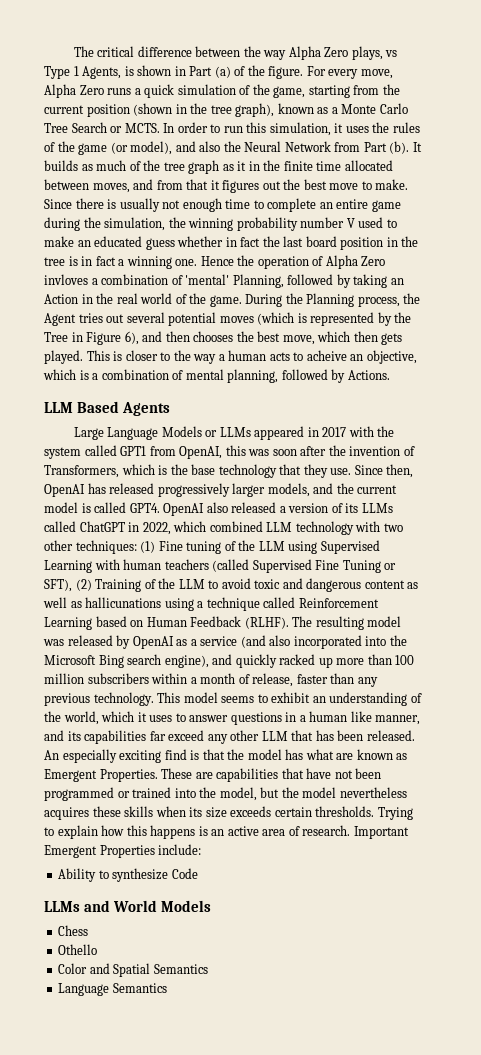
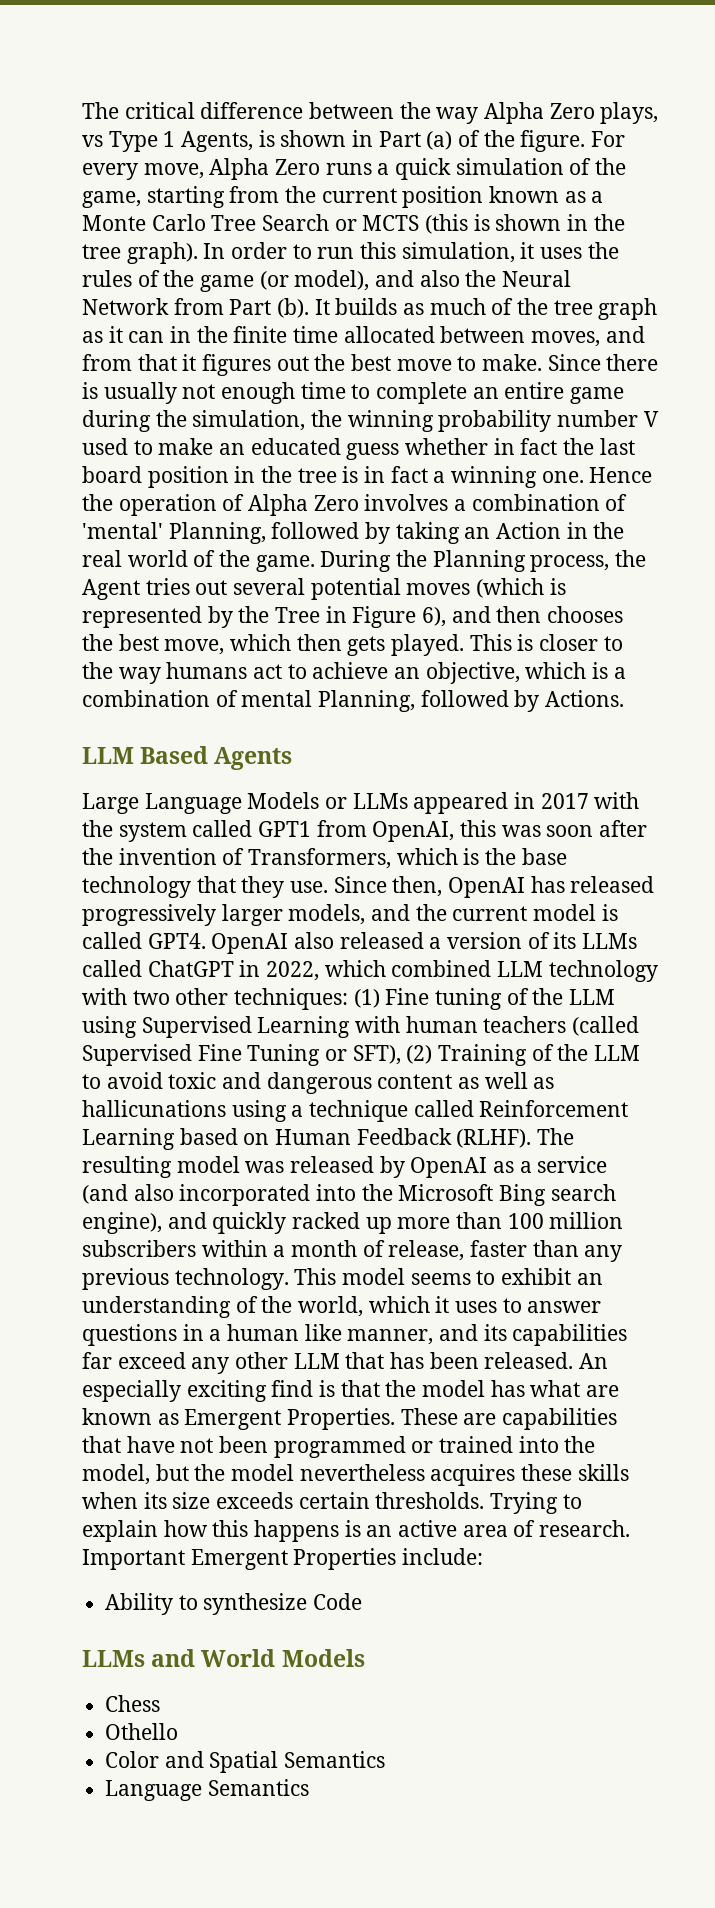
- For every move, Alpha Zero runs a quick simulation of the game, starting from the current position (shown in the tree graph), known as a Monte Carlo Tree Search or MCTS.
+ For every move, Alpha Zero runs a quick simulation of the game, starting from the current position known as a Monte Carlo Tree Search or MCTS (this is shown in the tree graph).
- It builds as much of the tree graph as it in the finite time allocated between moves, and from that it figures out the best move to make.
+ It builds as much of the tree graph as it can in the finite time allocated between moves, and from that it figures out the best move to make.
- Hence the operation of Alpha Zero invloves a combination of 'mental' Planning, followed by taking an Action in the real world of the game.
+ Hence the operation of Alpha Zero involves a combination of 'mental' Planning, followed by taking an Action in the real world of the game.
- This is closer to the way a human acts to acheive an objective, which is a combination of mental planning, followed by Actions.
+ This is closer to the way humans act to achieve an objective, which is a combination of mental Planning, followed by Actions.

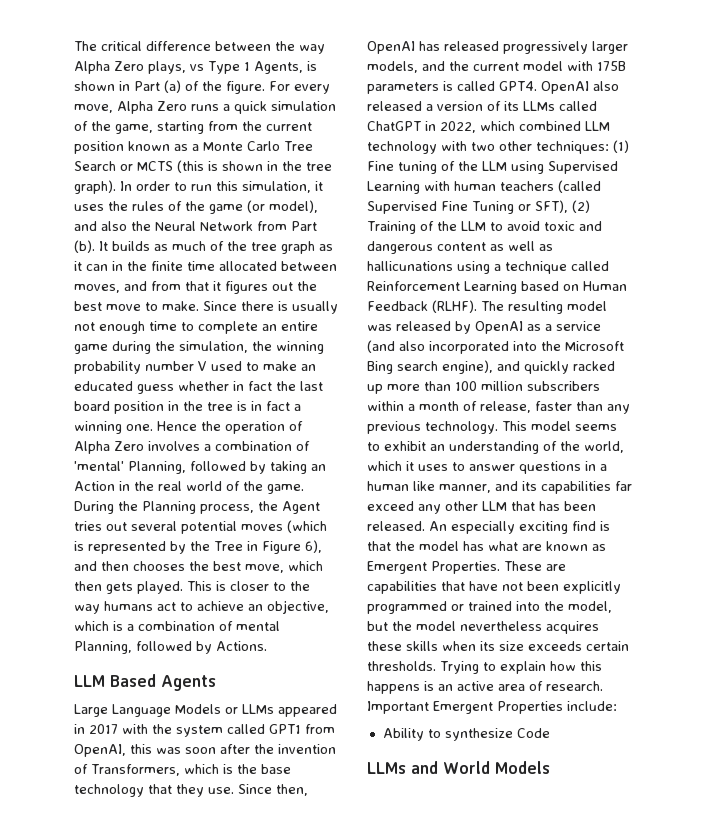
- Since then, OpenAI has released progressively larger models, and the current model is called GPT4.
+ Since then, OpenAI has released progressively larger models, and the current model with 175B parameters is called GPT4.
- These are capabilities that have not been programmed or trained into the model, but the model nevertheless acquires these skills when its size exceeds certain thresholds.
+ These are capabilities that have not been explicitly programmed or trained into the model, but the model nevertheless acquires these skills when its size exceeds certain thresholds.
- Chess
- Othello
- Color and Spatial Semantics
- Language Semantics

